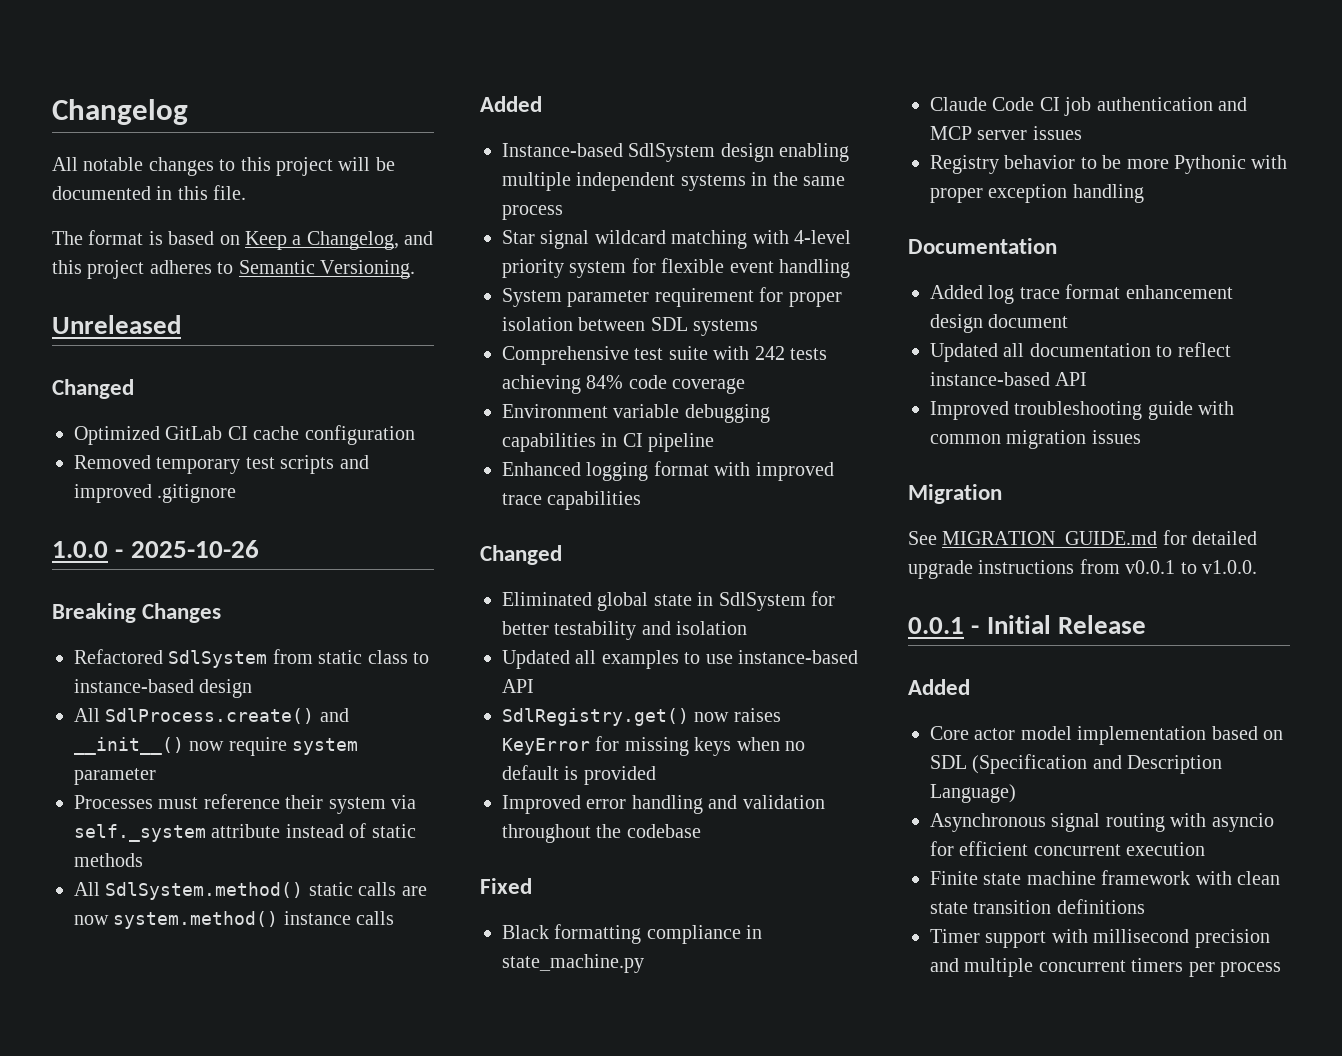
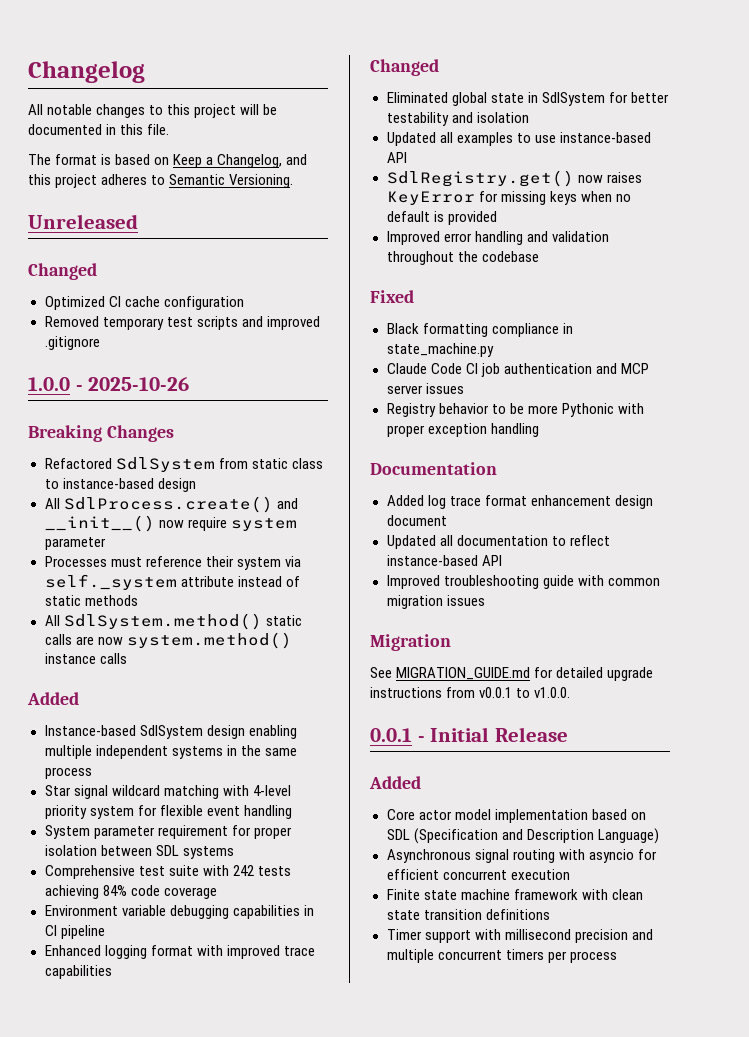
- Optimized GitLab CI cache configuration
+ Optimized CI cache configuration

